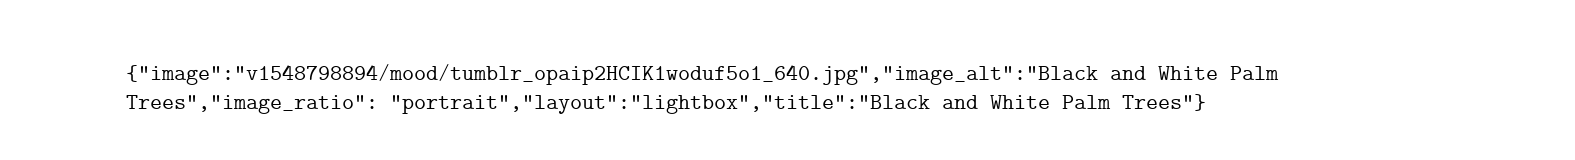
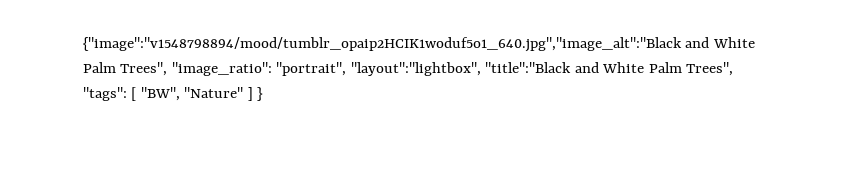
- {"image":"v1548798894/mood/tumblr_opaip2HCIK1woduf5o1_640.jpg","image_alt":"Black and White Palm Trees","image_ratio": "portrait","layout":"lightbox","title":"Black and White Palm Trees"}
+ {"image":"v1548798894/mood/tumblr_opaip2HCIK1woduf5o1_640.jpg","image_alt":"Black and White Palm Trees", "image_ratio": "portrait", "layout":"lightbox", "title":"Black and White Palm Trees", "tags": [ "BW", "Nature" ] }

